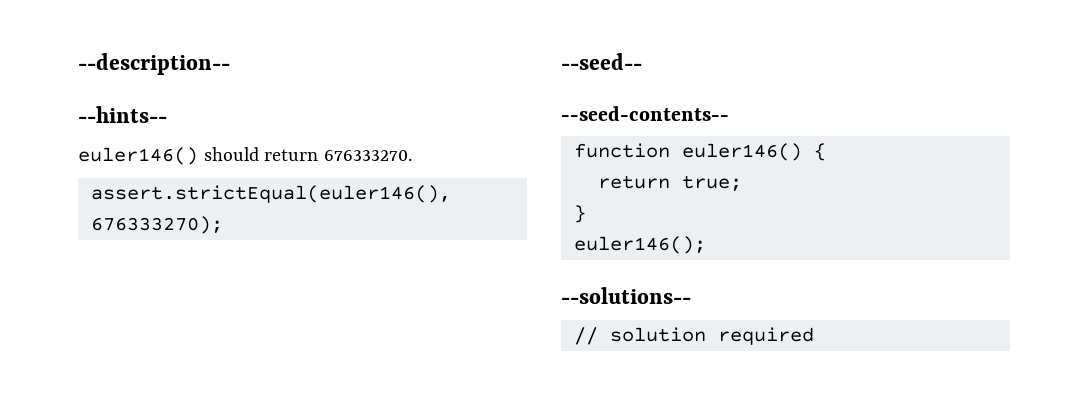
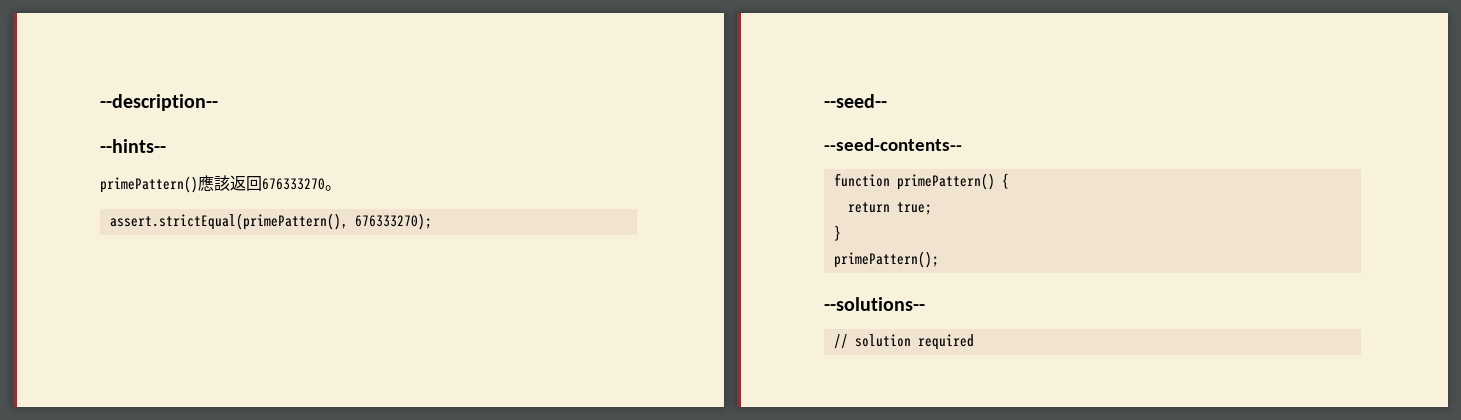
- euler146() should return 676333270.
- assert.strictEqual(euler146(), 676333270);
+ primePattern()應該返回676333270。
+ assert.strictEqual(primePattern(), 676333270);
- function euler146() {
+ function primePattern() {
- euler146();
+ primePattern();

